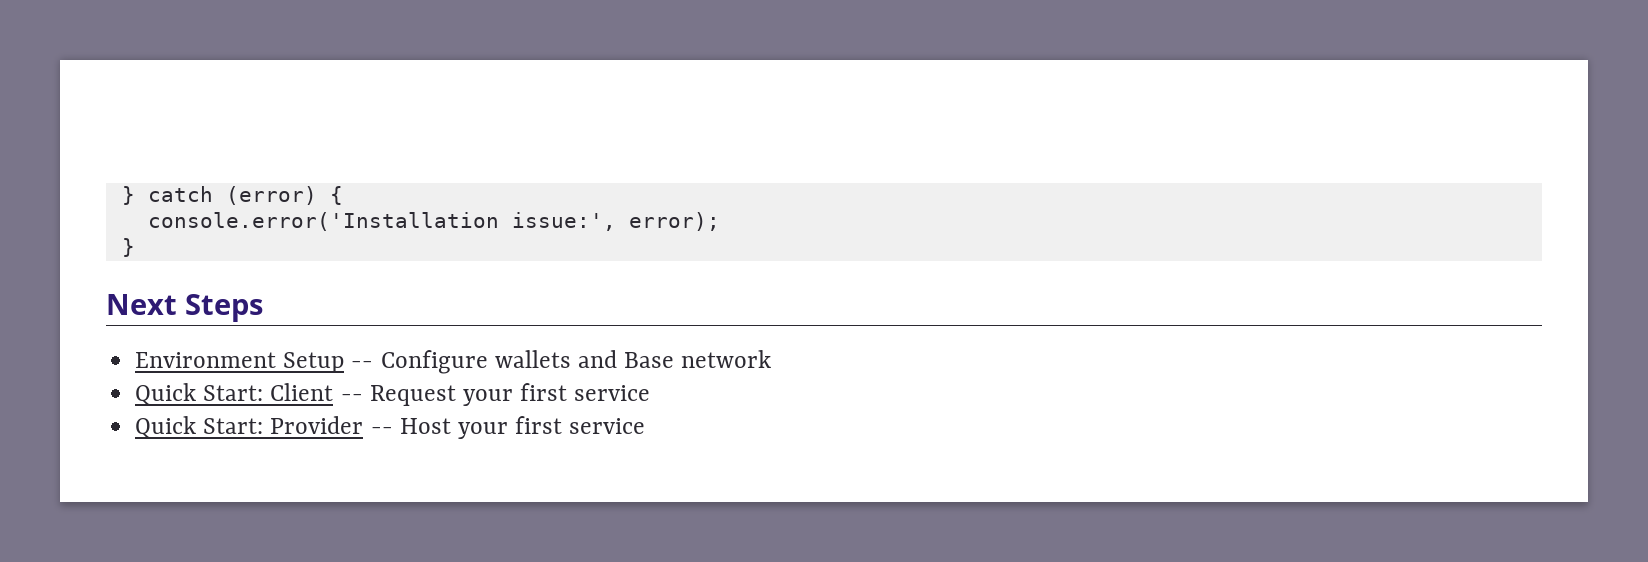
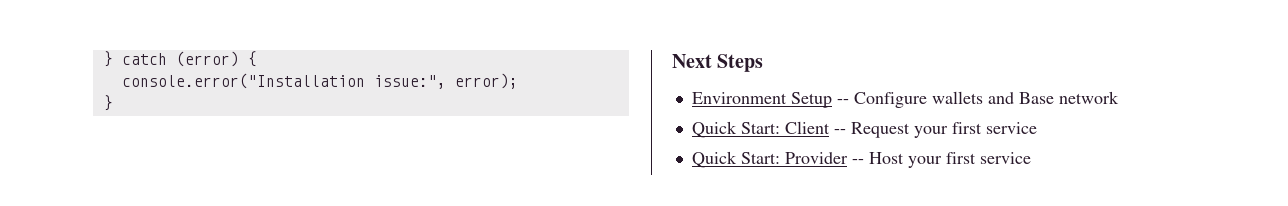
- console.error('Installation issue:', error);
+ console.error("Installation issue:", error);

